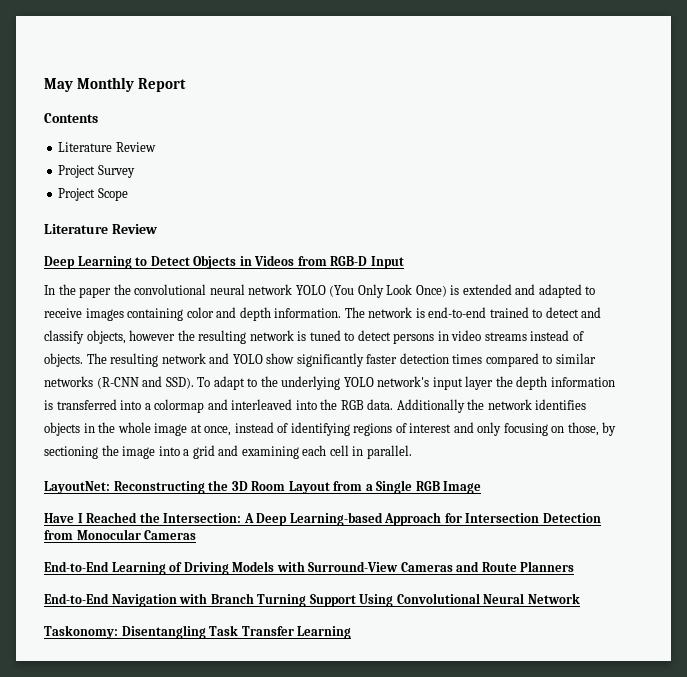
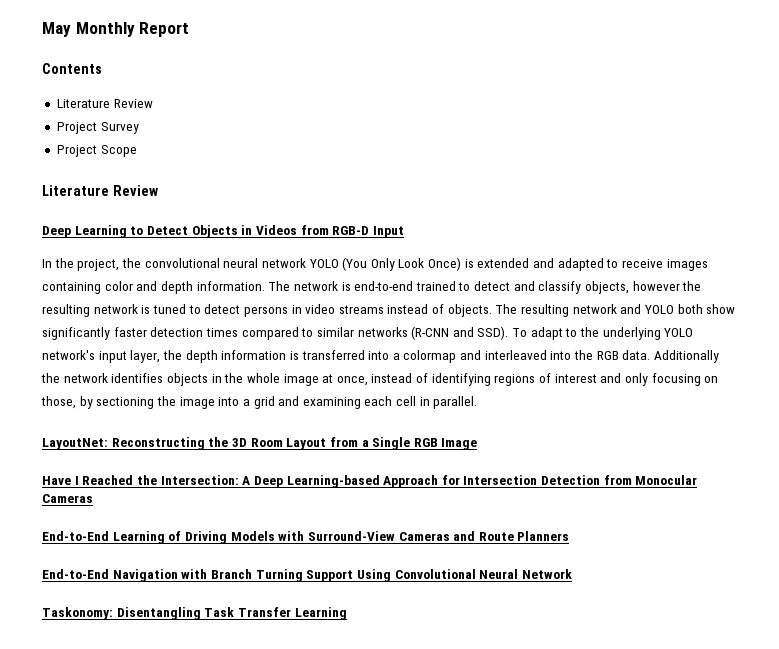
- In the paper the convolutional neural network YOLO (You Only Look Once) is extended and adapted to receive images containing color and depth information.
+ In the project, the convolutional neural network YOLO (You Only Look Once) is extended and adapted to receive images containing color and depth information.
- The resulting network and YOLO show significantly faster detection times compared to similar networks (R-CNN and SSD).
+ The resulting network and YOLO both show significantly faster detection times compared to similar networks (R-CNN and SSD).
- To adapt to the underlying YOLO network's input layer the depth information is transferred into a colormap and interleaved into the RGB data.
+ To adapt to the underlying YOLO network's input layer, the depth information is transferred into a colormap and interleaved into the RGB data.

